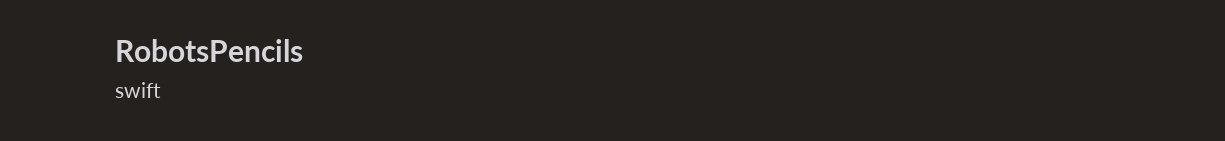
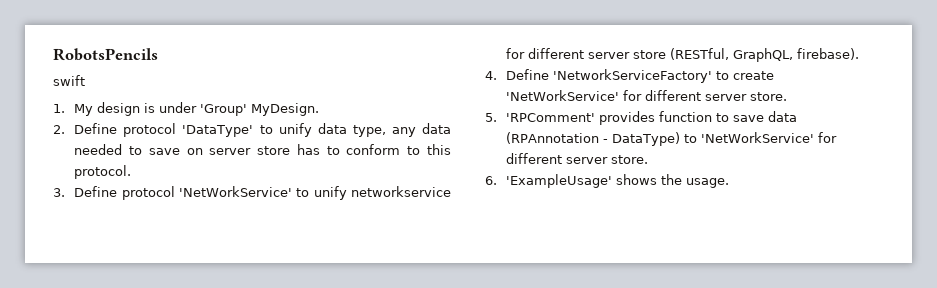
+ 1. My design is under 'Group' MyDesign.
+ 2. Define protocol 'DataType' to unify data type, any data needed to save on server store has to conform to this protocol.
+ 3. Define protocol 'NetWorkService' to unify networkservice for different server store (RESTful, GraphQL, firebase).
+ 4. Define 'NetworkServiceFactory' to create 'NetWorkService' for different server store.
+ 5. 'RPComment' provides function to save data (RPAnnotation - DataType) to 'NetWorkService' for different server store.
+ 6. 'ExampleUsage' shows the usage.

